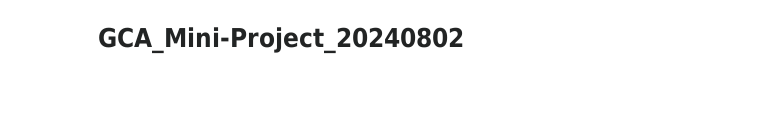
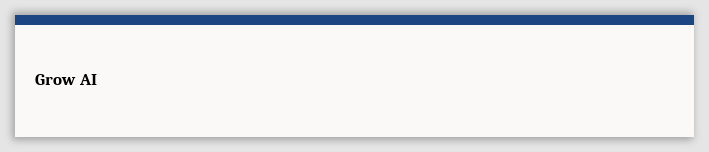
- GCA_Mini-Project_20240802
+ Grow AI

